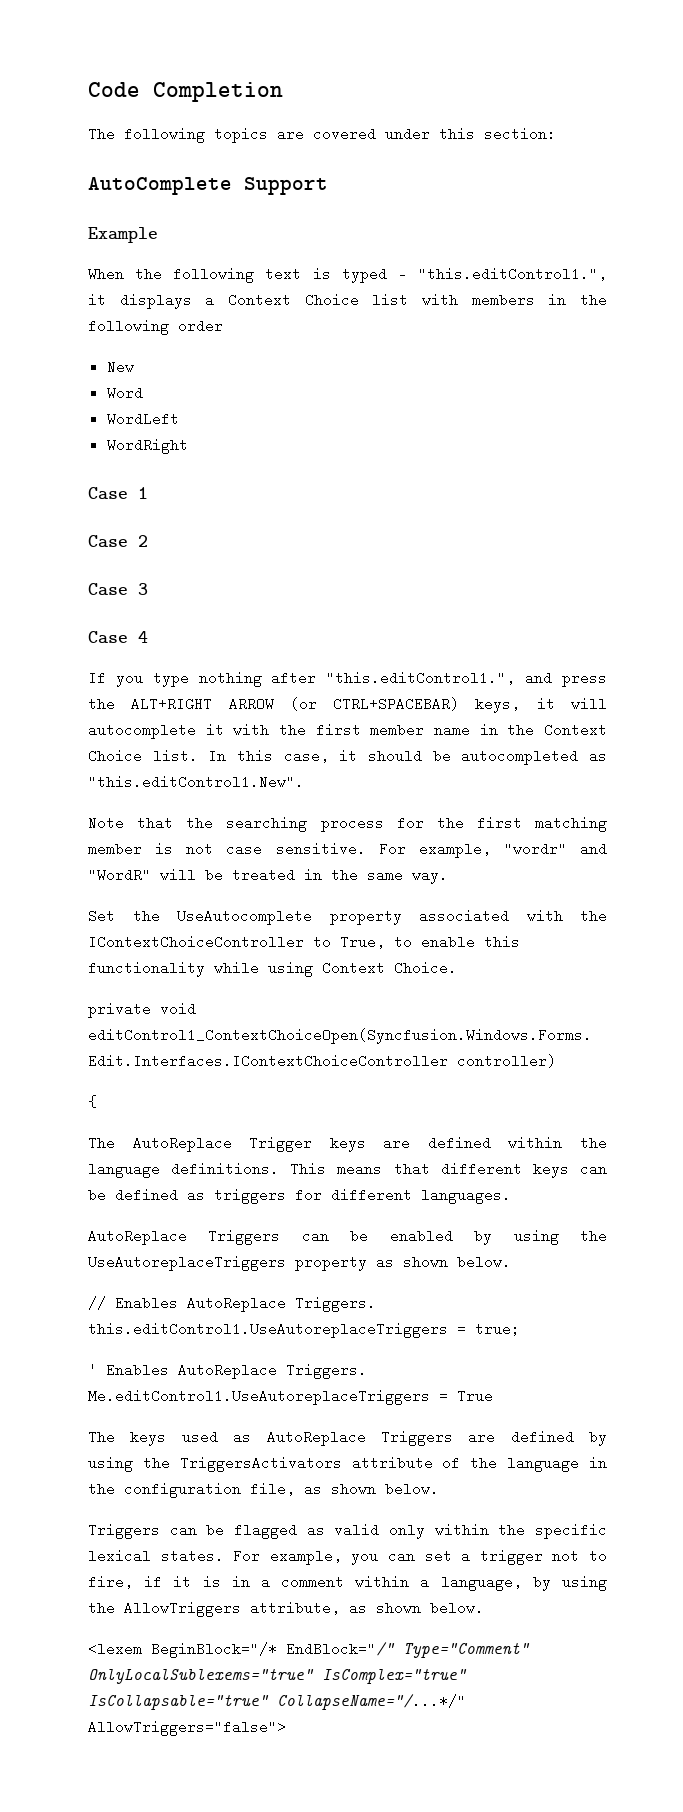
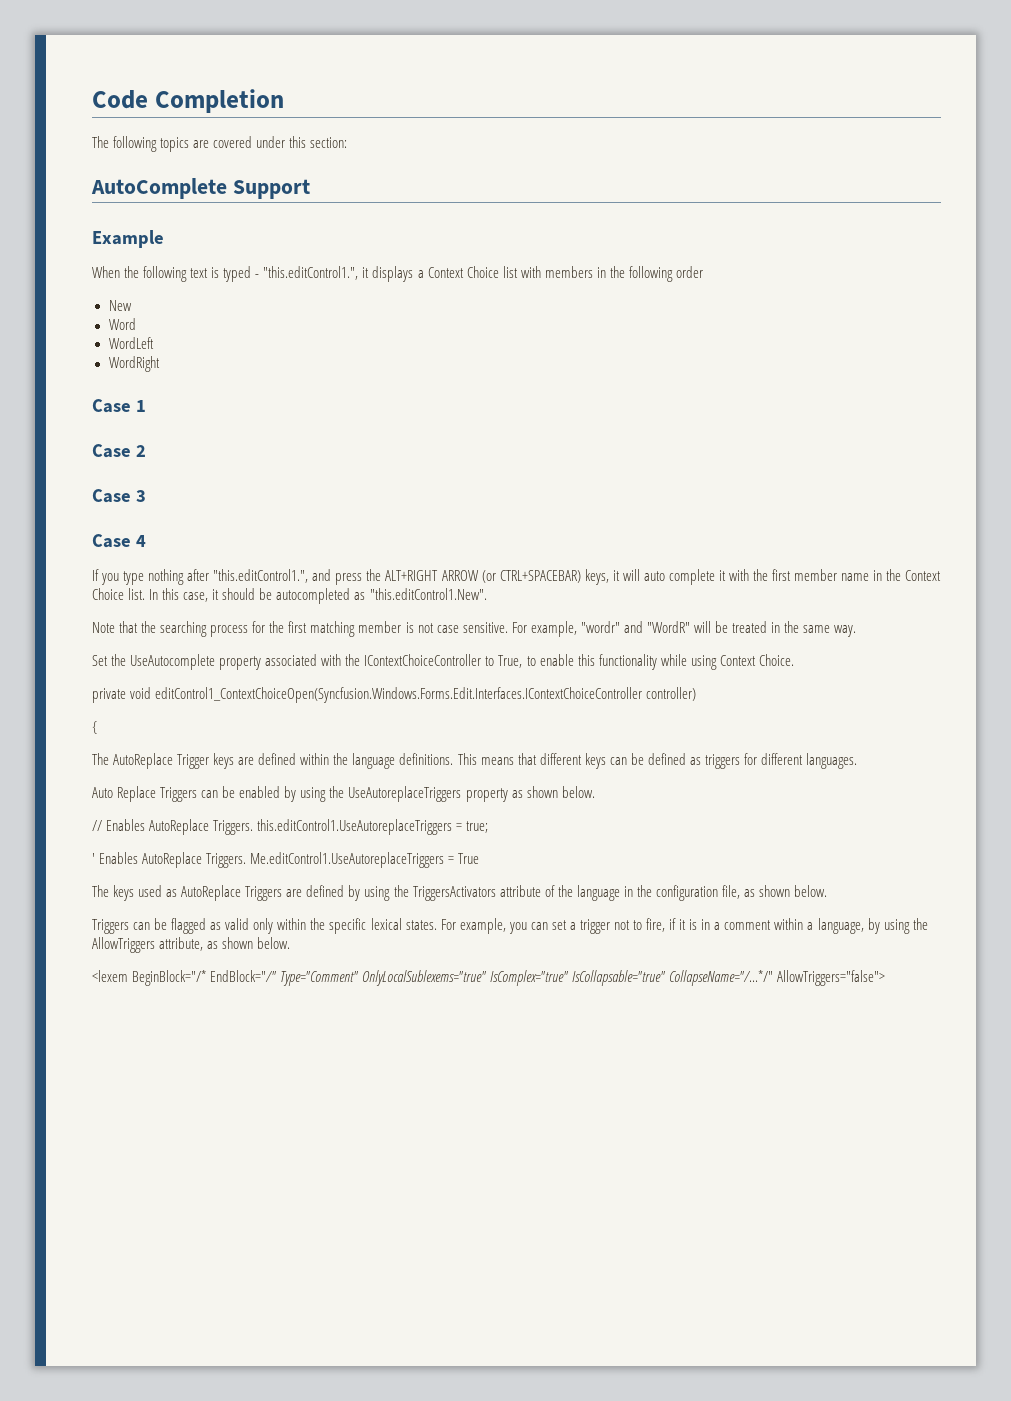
- If you type nothing after "this.editControl1.", and press the ALT+RIGHT ARROW (or CTRL+SPACEBAR) keys, it will autocomplete it with the first member name in the Context Choice list.
+ If you type nothing after "this.editControl1.", and press the ALT+RIGHT ARROW (or CTRL+SPACEBAR) keys, it will auto complete it with the first member name in the Context Choice list.
- AutoReplace Triggers can be enabled by using the UseAutoreplaceTriggers property as shown below.
+ Auto Replace Triggers can be enabled by using the UseAutoreplaceTriggers property as shown below.

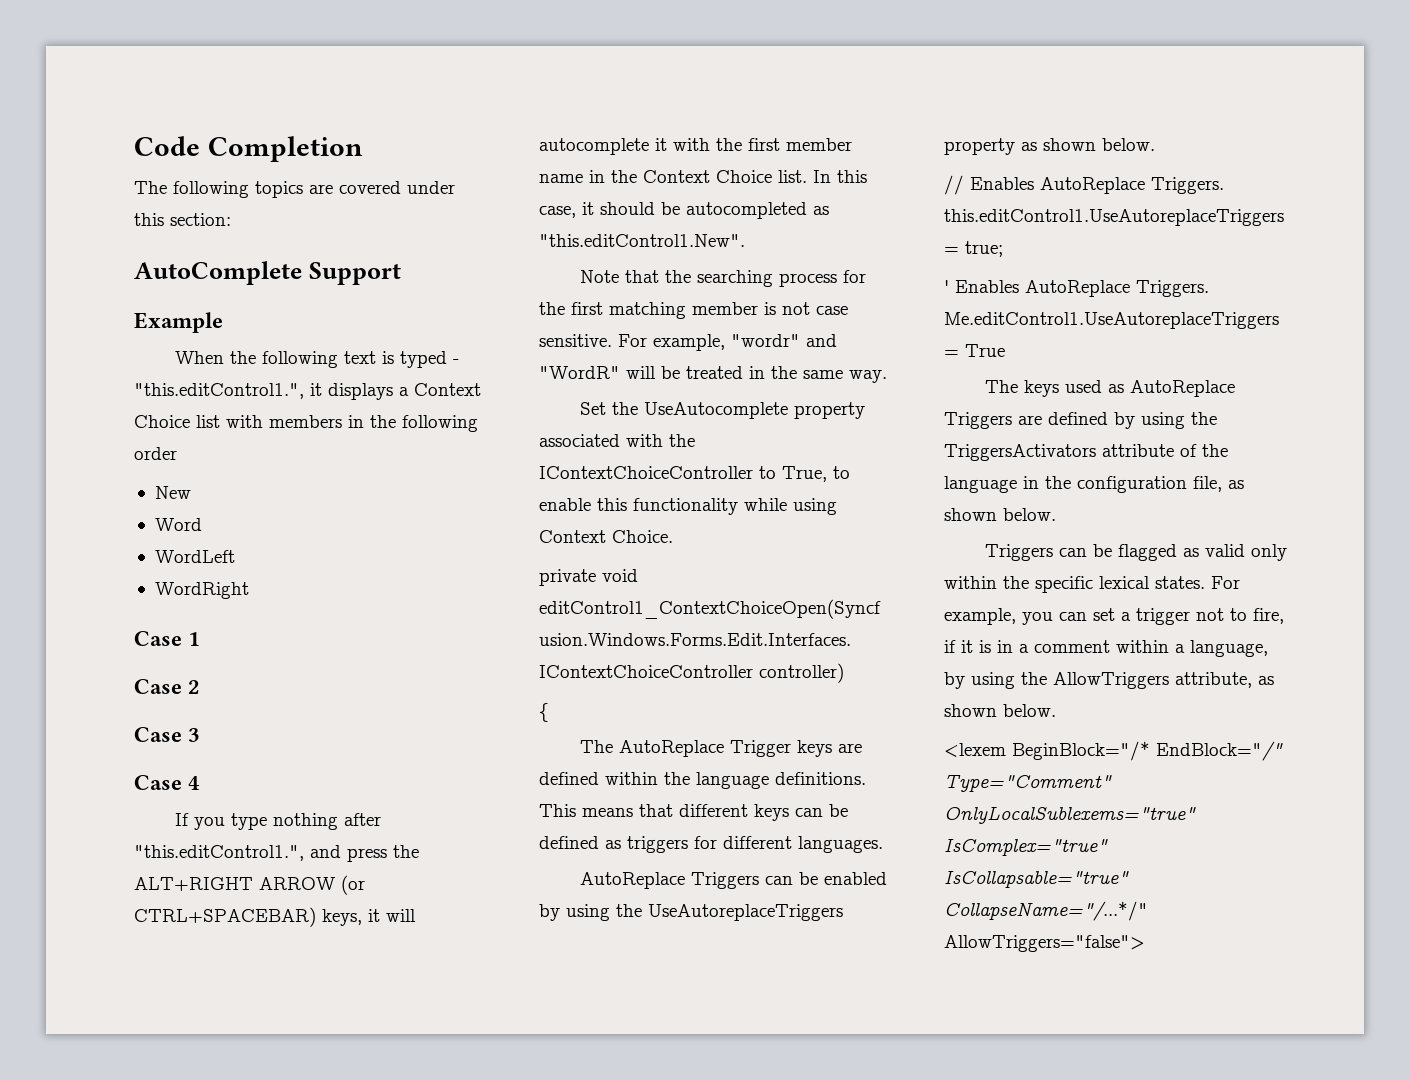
- If you type nothing after "this.editControl1.", and press the ALT+RIGHT ARROW (or CTRL+SPACEBAR) keys, it will auto complete it with the first member name in the Context Choice list.
+ If you type nothing after "this.editControl1.", and press the ALT+RIGHT ARROW (or CTRL+SPACEBAR) keys, it will autocomplete it with the first member name in the Context Choice list.
- Auto Replace Triggers can be enabled by using the UseAutoreplaceTriggers property as shown below.
+ AutoReplace Triggers can be enabled by using the UseAutoreplaceTriggers property as shown below.

